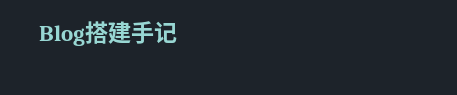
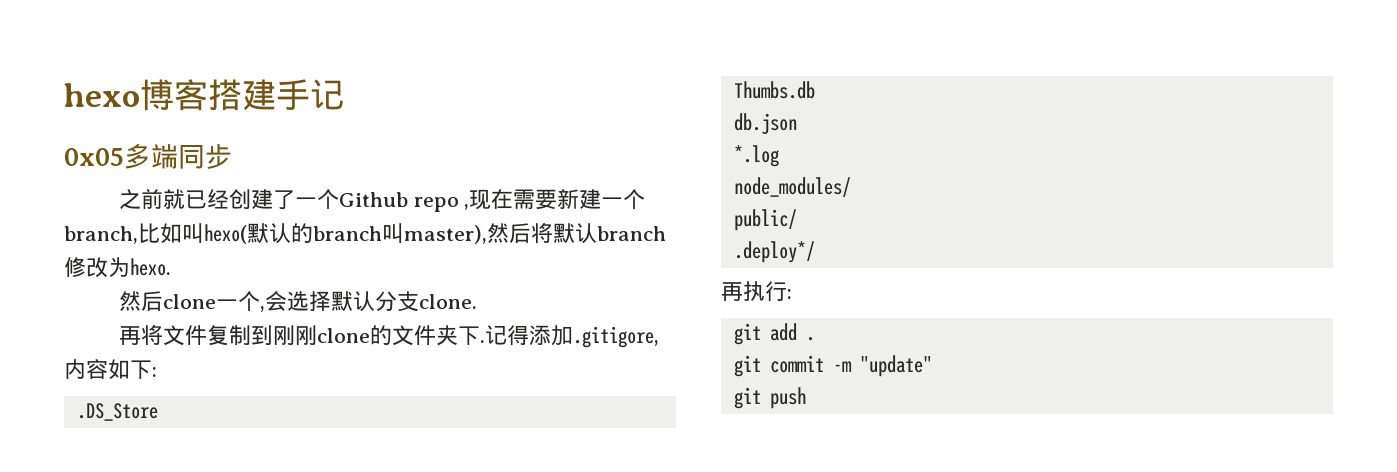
- Blog搭建手记
+ hexo博客搭建手记
+ 0x05多端同步
+ 之前就已经创建了一个Github repo ,现在需要新建一个branch,比如叫hexo(默认的branch叫master),然后将默认branch修改为hexo.
+ 然后clone一个,会选择默认分支clone.
+ 再将文件复制到刚刚clone的文件夹下.记得添加.gitigore,内容如下:
+ .DS_Store
+ Thumbs.db
+ db.json
+ *.log
+ node_modules/
+ public/
+ .deploy*/
+ 再执行:
+ git add .
+ git commit -m "update"
+ git push

